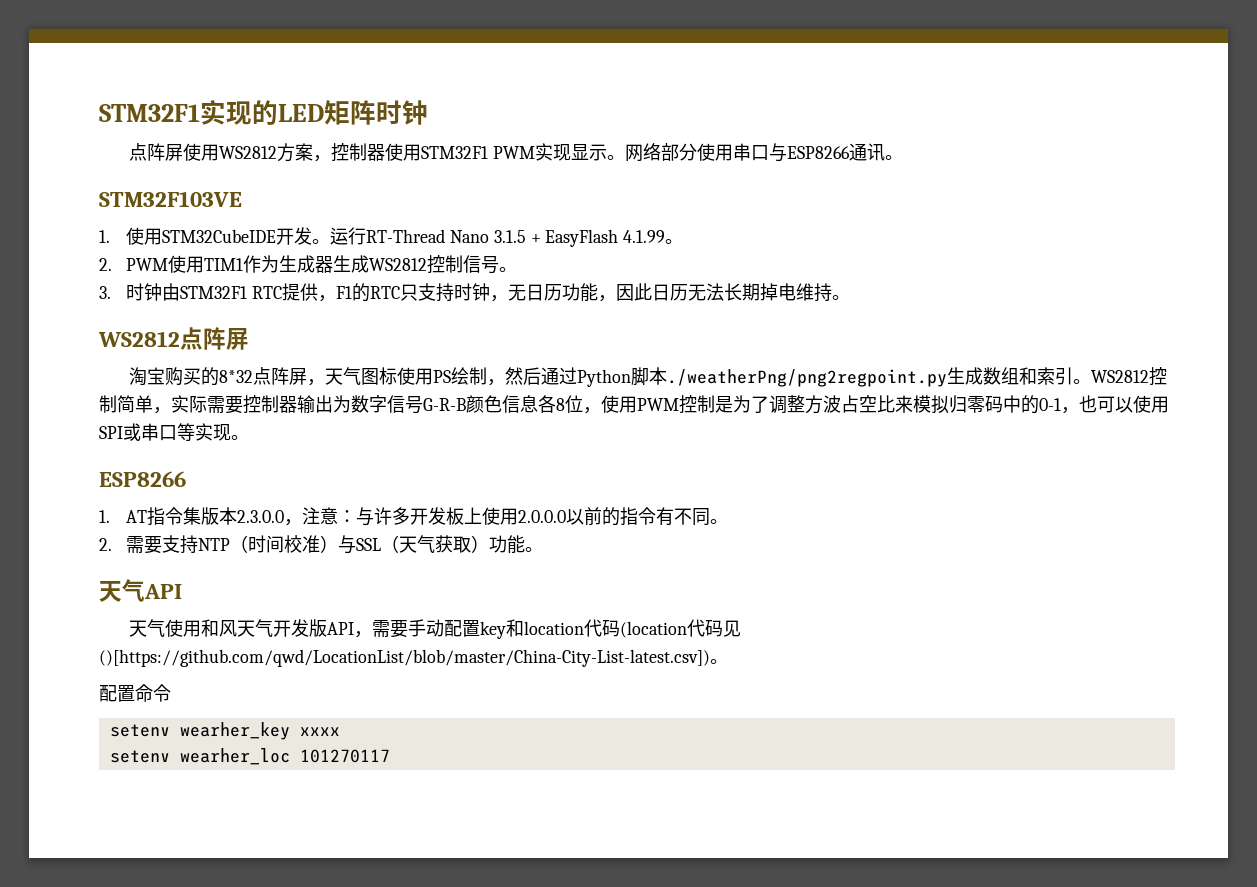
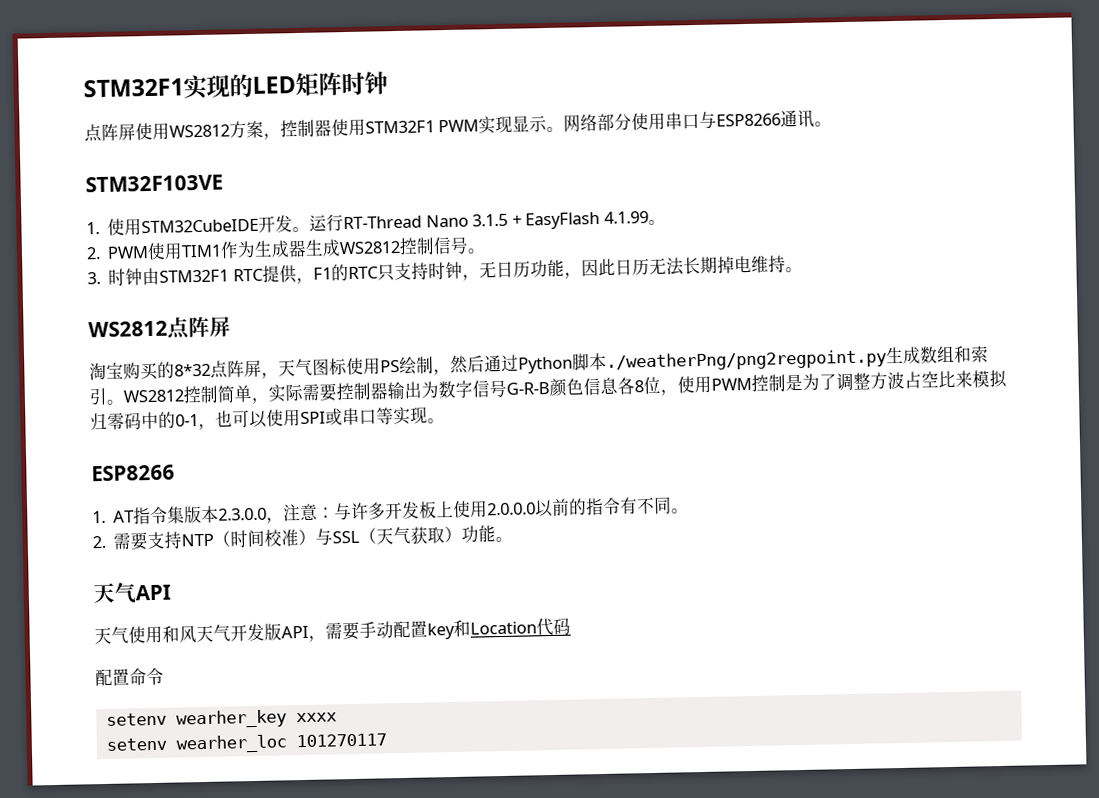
- 天气使用和风天气开发版API，需要手动配置key和location代码(location代码见()[https://github.com/qwd/LocationList/blob/master/China-City-List-latest.csv])。
+ 天气使用和风天气开发版API，需要手动配置key和Location代码

